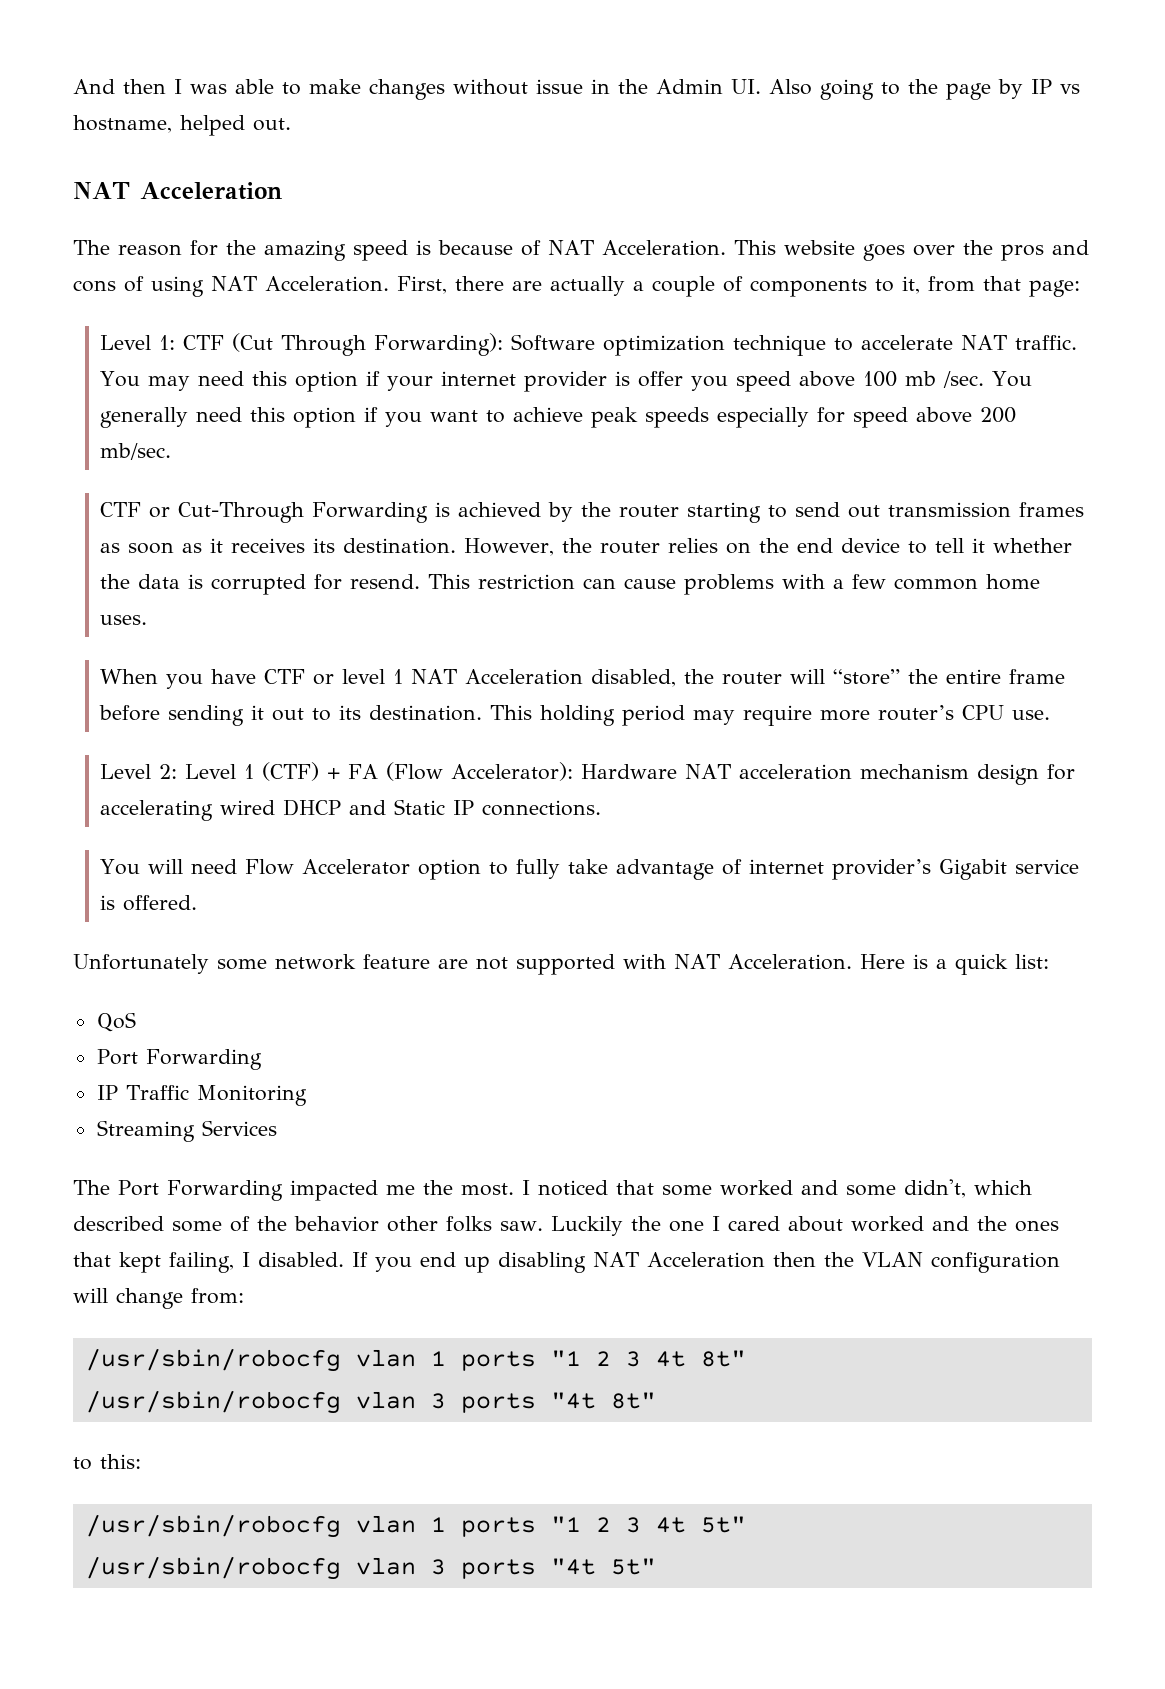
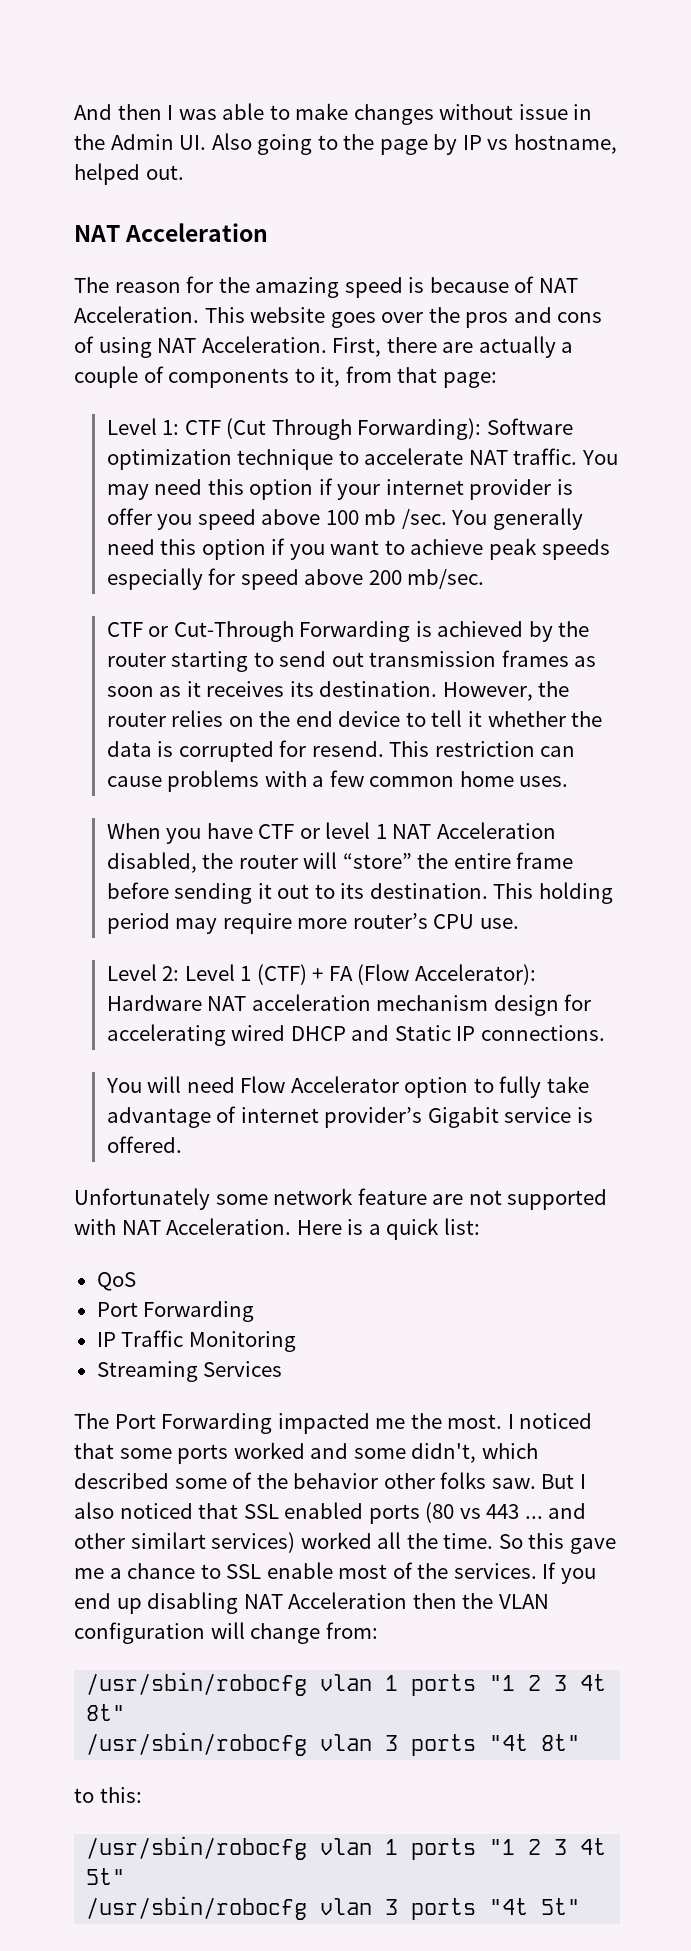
- I noticed that some worked and some didn't, which described some of the behavior other folks saw.
+ I noticed that some ports worked and some didn't, which described some of the behavior other folks saw.
- Luckily the one I cared about worked and the ones that kept failing, I disabled.
+ But I also noticed that SSL enabled ports (80 vs 443 ... and other similart services) worked all the time. So this gave me a chance to SSL enable most of the services.

